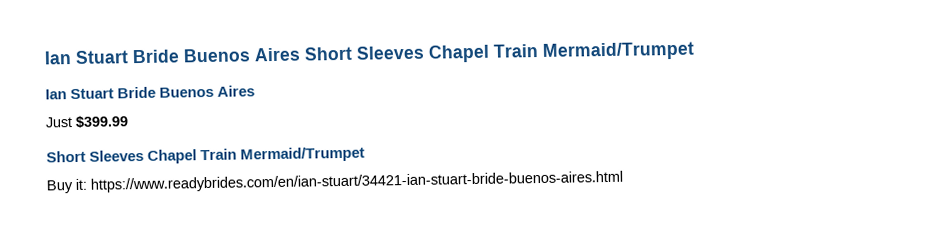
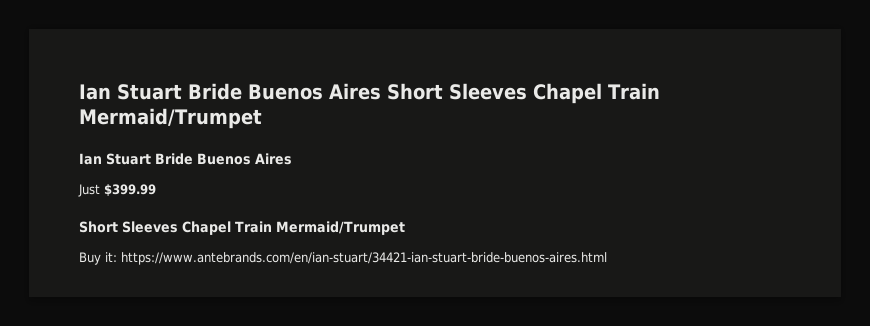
- Buy it: https://www.readybrides.com/en/ian-stuart/34421-ian-stuart-bride-buenos-aires.html
+ Buy it: https://www.antebrands.com/en/ian-stuart/34421-ian-stuart-bride-buenos-aires.html

